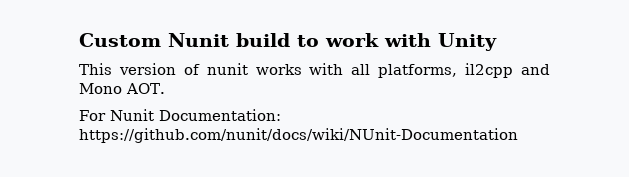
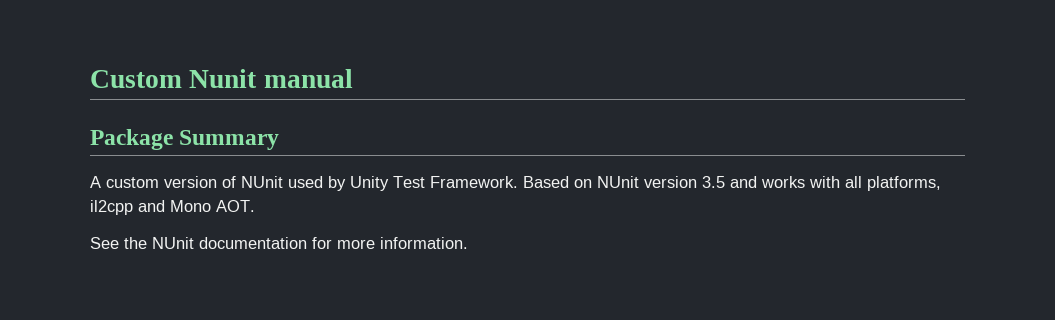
- Custom Nunit build to work with Unity
- This version of nunit works with all platforms, il2cpp and Mono AOT.
+ Custom Nunit manual
+ Package Summary
+ A custom version of NUnit used by Unity Test Framework. Based on NUnit version 3.5 and works with all platforms, il2cpp and Mono AOT.
- For Nunit Documentation: https://github.com/nunit/docs/wiki/NUnit-Documentation
+ See the NUnit documentation for more information.

